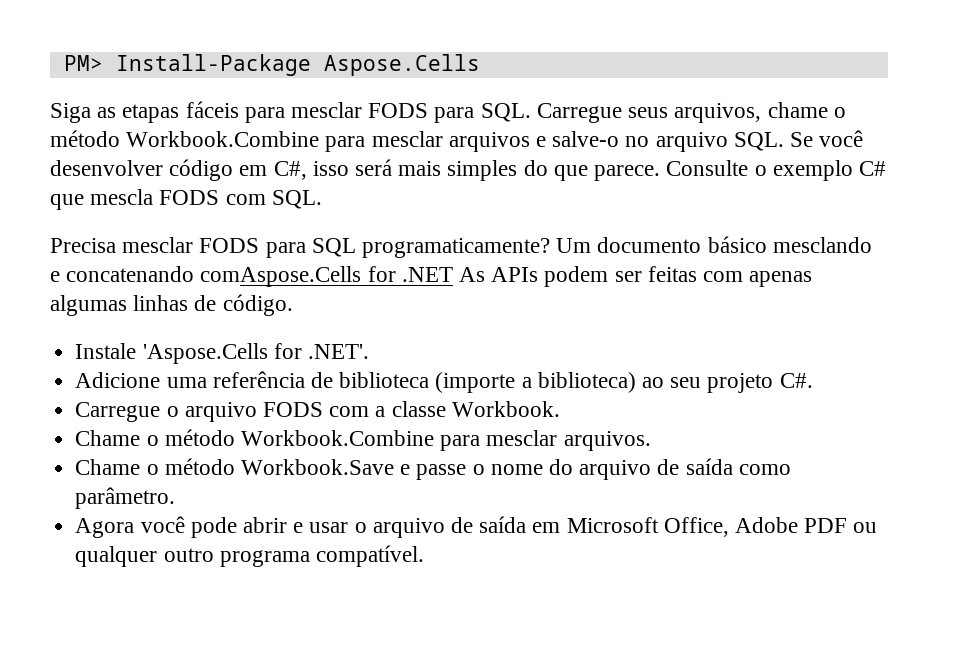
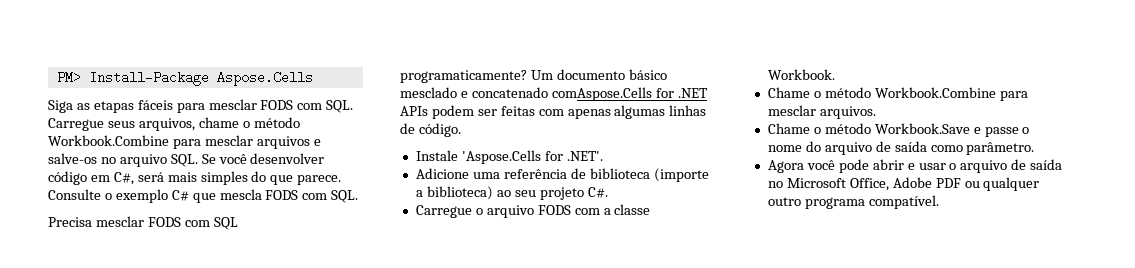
- Siga as etapas fáceis para mesclar FODS para SQL. Carregue seus arquivos, chame o método Workbook.Combine para mesclar arquivos e salve-o no arquivo SQL. Se você desenvolver código em C#, isso será mais simples do que parece.
+ Siga as etapas fáceis para mesclar FODS com SQL. Carregue seus arquivos, chame o método Workbook.Combine para mesclar arquivos e salve-os no arquivo SQL. Se você desenvolver código em C#, será mais simples do que parece.
- Precisa mesclar FODS para SQL programaticamente?
+ Precisa mesclar FODS com SQL programaticamente?
- Um documento básico mesclando e concatenando comAspose.Cells for .NET As APIs podem ser feitas com apenas algumas linhas de código.
+ Um documento básico mesclado e concatenado comAspose.Cells for .NET APIs podem ser feitas com apenas algumas linhas de código.
- Agora você pode abrir e usar o arquivo de saída em Microsoft Office, Adobe PDF ou qualquer outro programa compatível.
+ Agora você pode abrir e usar o arquivo de saída no Microsoft Office, Adobe PDF ou qualquer outro programa compatível.

